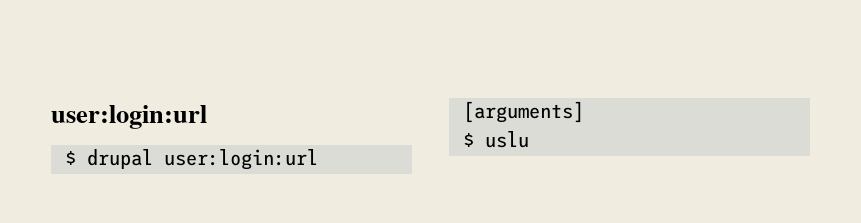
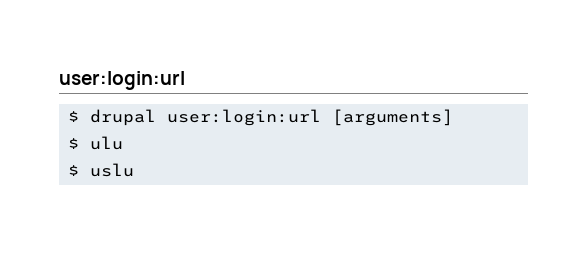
+ $ ulu

